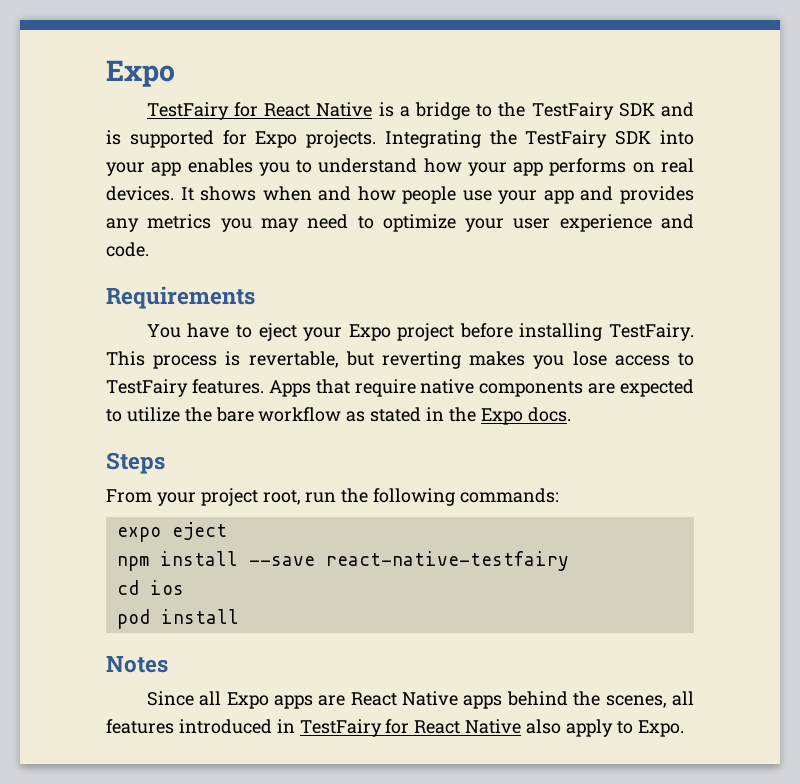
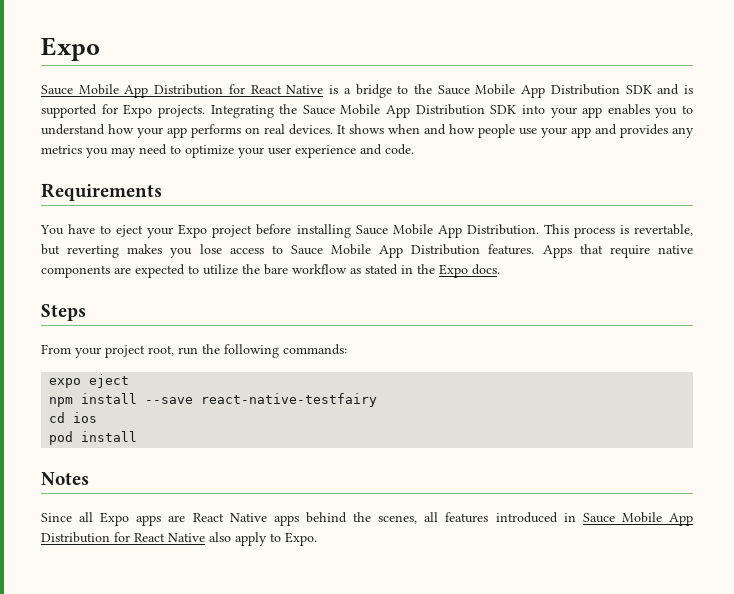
- TestFairy for React Native is a bridge to the TestFairy SDK and is supported for Expo projects.
+ Sauce Mobile App Distribution for React Native is a bridge to the Sauce Mobile App Distribution SDK and is supported for Expo projects.
- Integrating the TestFairy SDK into your app enables you to understand how your app performs on real devices.
+ Integrating the Sauce Mobile App Distribution SDK into your app enables you to understand how your app performs on real devices.
- You have to eject your Expo project before installing TestFairy.
+ You have to eject your Expo project before installing Sauce Mobile App Distribution.
- This process is revertable, but reverting makes you lose access to TestFairy features.
+ This process is revertable, but reverting makes you lose access to Sauce Mobile App Distribution features.
- Since all Expo apps are React Native apps behind the scenes, all features introduced in TestFairy for React Native also apply to Expo.
+ Since all Expo apps are React Native apps behind the scenes, all features introduced in Sauce Mobile App Distribution for React Native also apply to Expo.

